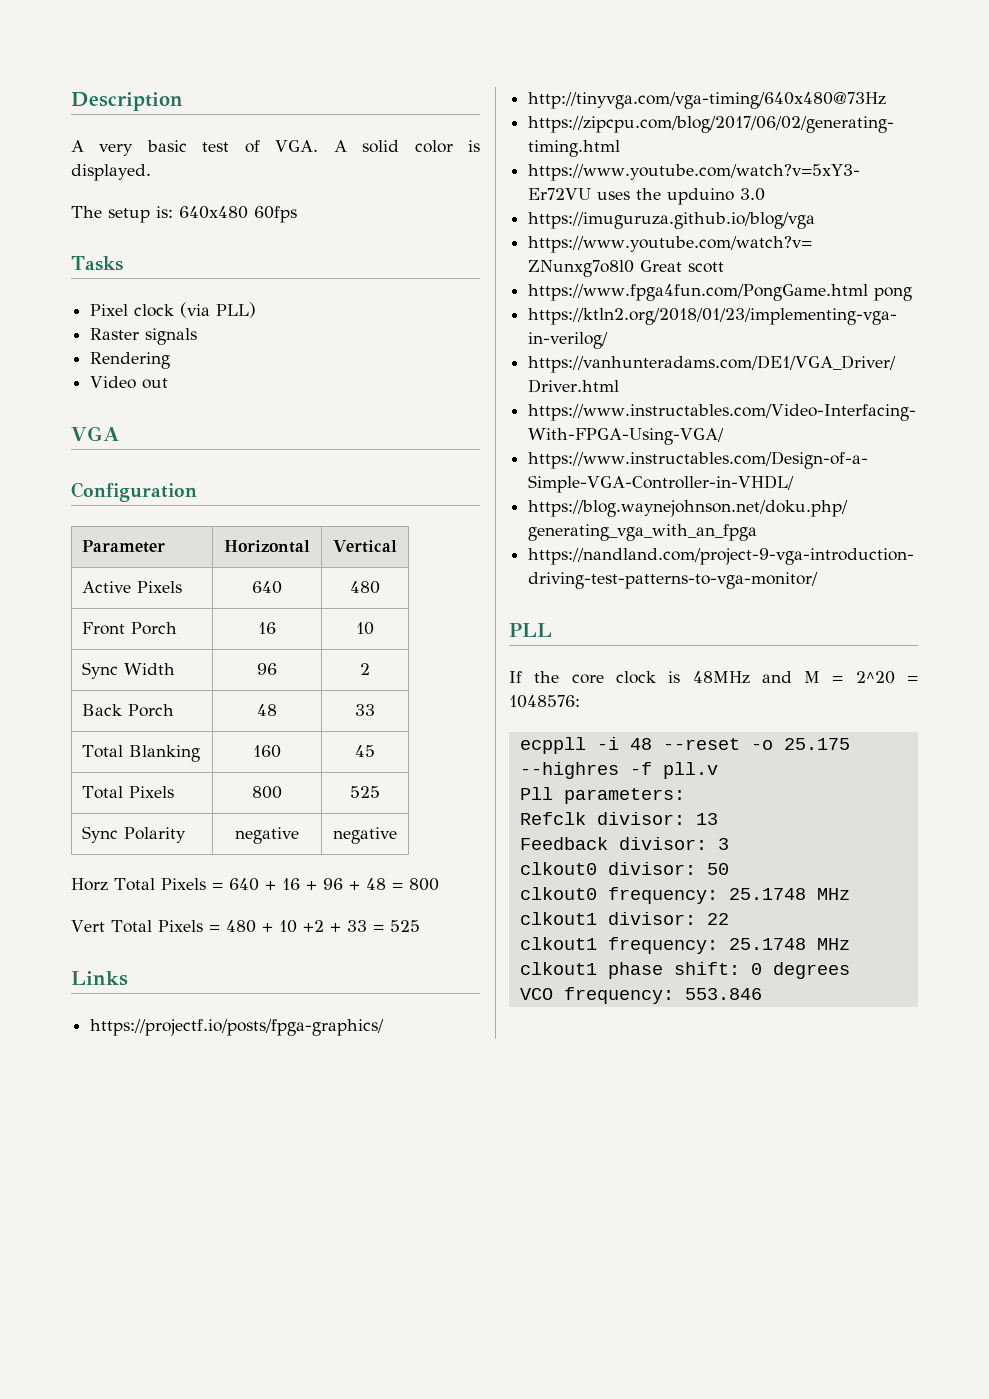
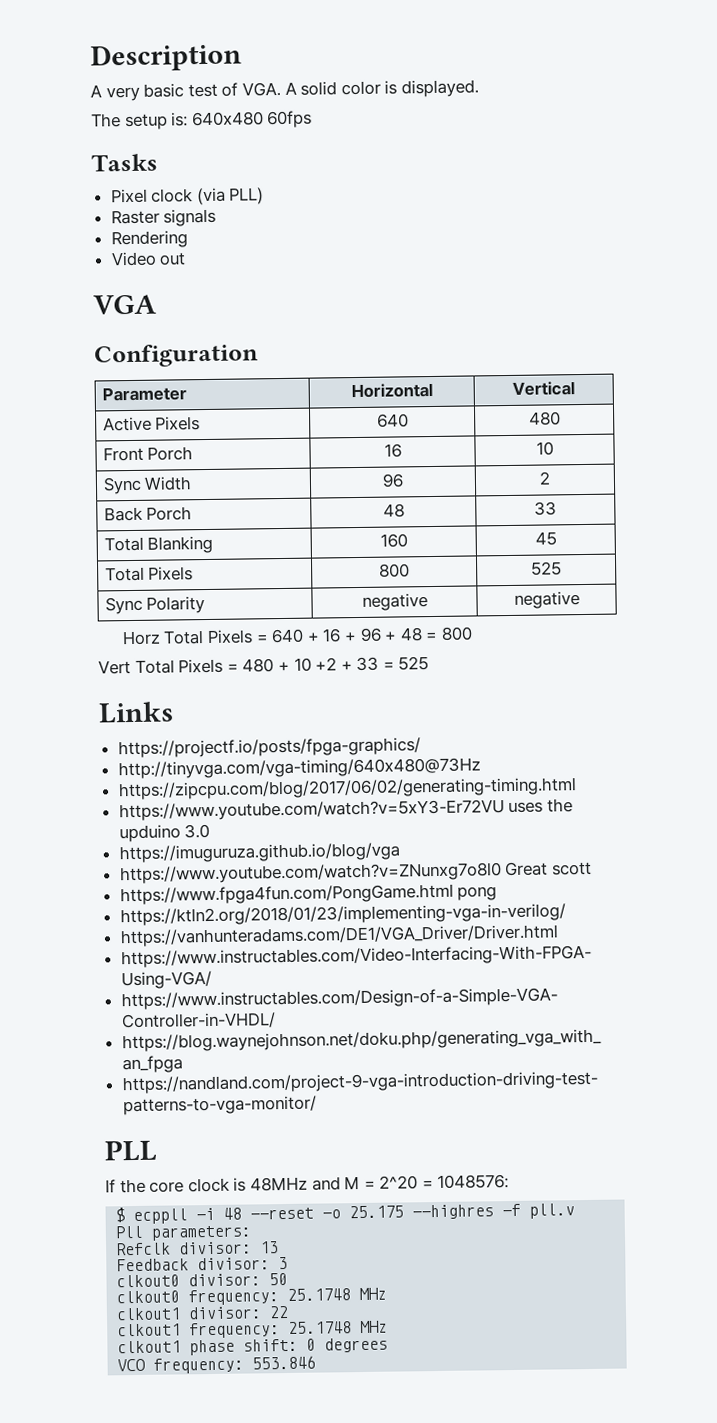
- ecppll -i 48 --reset -o 25.175 --highres -f pll.v
+ $ ecppll -i 48 --reset -o 25.175 --highres -f pll.v

